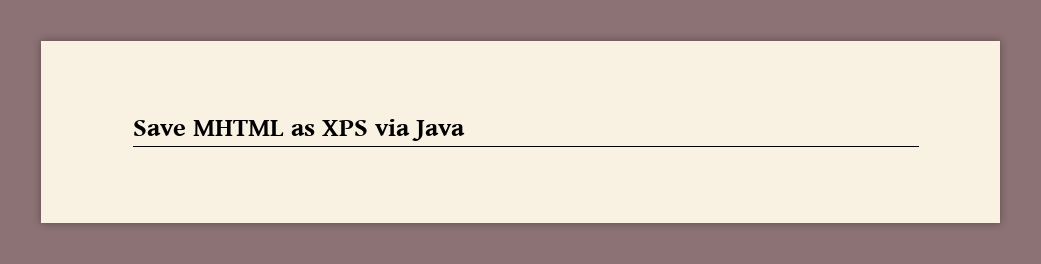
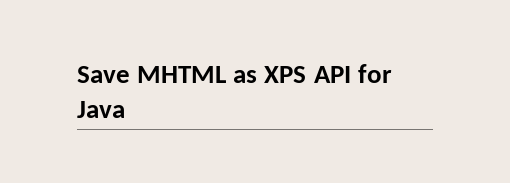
- Save MHTML as XPS via Java
+ Save MHTML as XPS API for Java

